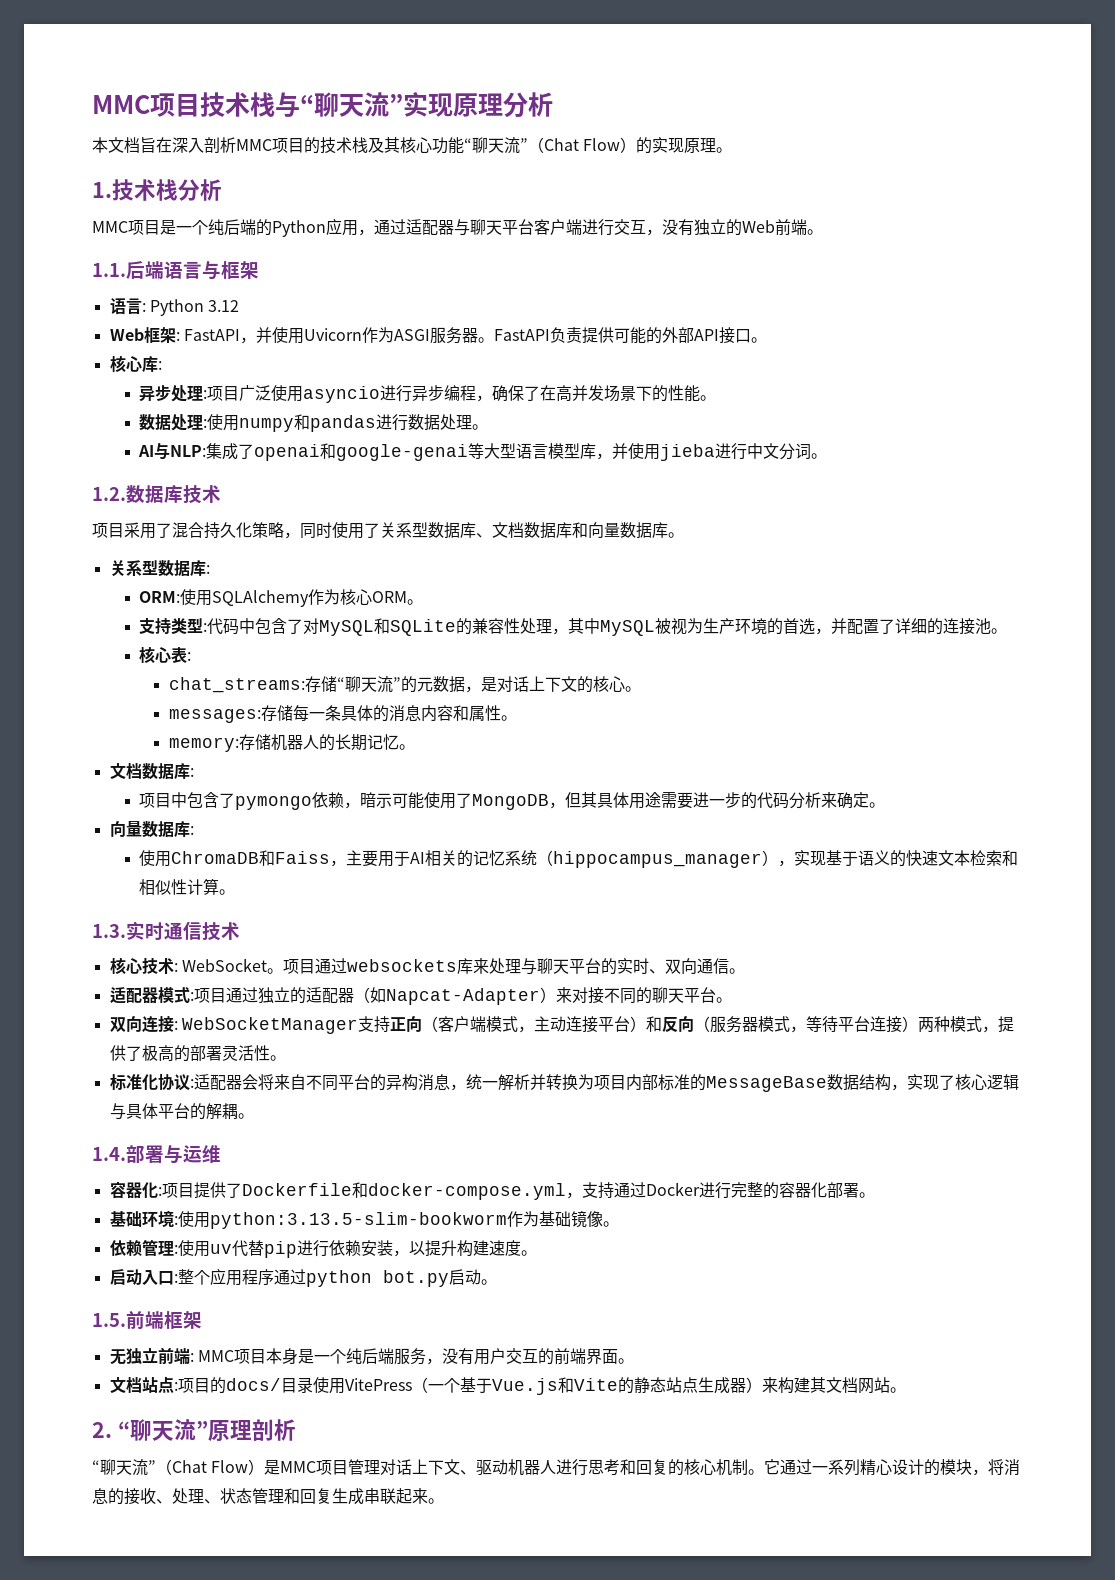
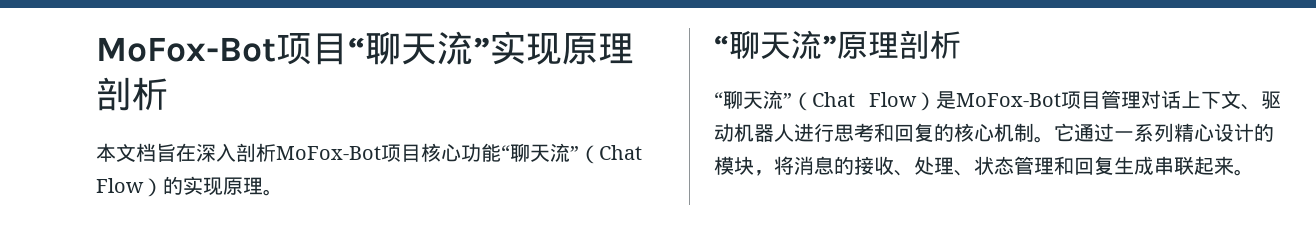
- MMC项目技术栈与“聊天流”实现原理分析
+ MoFox-Bot项目“聊天流”实现原理剖析
- 本文档旨在深入剖析MMC项目的技术栈及其核心功能“聊天流”（Chat Flow）的实现原理。
+ 本文档旨在深入剖析MoFox-Bot项目核心功能“聊天流”（Chat Flow）的实现原理。
- 1.技术栈分析
- MMC项目是一个纯后端的Python应用，通过适配器与聊天平台客户端进行交互，没有独立的Web前端。
- 1.1.后端语言与框架
- 语言: Python 3.12
- Web框架: FastAPI，并使用Uvicorn作为ASGI服务器。FastAPI负责提供可能的外部API接口。
- 核心库:
- 异步处理:项目广泛使用asyncio进行异步编程，确保了在高并发场景下的性能。
- 数据处理:使用numpy和pandas进行数据处理。
- AI与NLP:集成了openai和google-genai等大型语言模型库，并使用jieba进行中文分词。
- 1.2.数据库技术
- 项目采用了混合持久化策略，同时使用了关系型数据库、文档数据库和向量数据库。
- 关系型数据库:
- ORM:使用SQLAlchemy作为核心ORM。
- 支持类型:代码中包含了对MySQL和SQLite的兼容性处理，其中MySQL被视为生产环境的首选，并配置了详细的连接池。
- 核心表:
- chat_streams:存储“聊天流”的元数据，是对话上下文的核心。
- messages:存储每一条具体的消息内容和属性。
- memory:存储机器人的长期记忆。
- 文档数据库:
- 项目中包含了pymongo依赖，暗示可能使用了MongoDB，但其具体用途需要进一步的代码分析来确定。
- 向量数据库:
- 使用ChromaDB和Faiss，主要用于AI相关的记忆系统（hippocampus_manager），实现基于语义的快速文本检索和相似性计算。
- 1.3.实时通信技术
- 核心技术: WebSocket。项目通过websockets库来处理与聊天平台的实时、双向通信。
- 适配器模式:项目通过独立的适配器（如Napcat-Adapter）来对接不同的聊天平台。
- 双向连接: WebSocketManager支持正向（客户端模式，主动连接平台）和反向（服务器模式，等待平台连接）两种模式，提供了极高的部署灵活性。
- 标准化协议:适配器会将来自不同平台的异构消息，统一解析并转换为项目内部标准的MessageBase数据结构，实现了核心逻辑与具体平台的解耦。
- 1.4.部署与运维
- 容器化:项目提供了Dockerfile和docker-compose.yml，支持通过Docker进行完整的容器化部署。
- 基础环境:使用python:3.13.5-slim-bookworm作为基础镜像。
- 依赖管理:使用uv代替pip进行依赖安装，以提升构建速度。
- 启动入口:整个应用程序通过python bot.py启动。
- 1.5.前端框架
- 无独立前端: MMC项目本身是一个纯后端服务，没有用户交互的前端界面。
- 文档站点:项目的docs/目录使用VitePress（一个基于Vue.js和Vite的静态站点生成器）来构建其文档网站。
- 2. “聊天流”原理剖析
+ “聊天流”原理剖析
- “聊天流”（Chat Flow）是MMC项目管理对话上下文、驱动机器人进行思考和回复的核心机制。
+ “聊天流”（Chat Flow）是MoFox-Bot项目管理对话上下文、驱动机器人进行思考和回复的核心机制。

